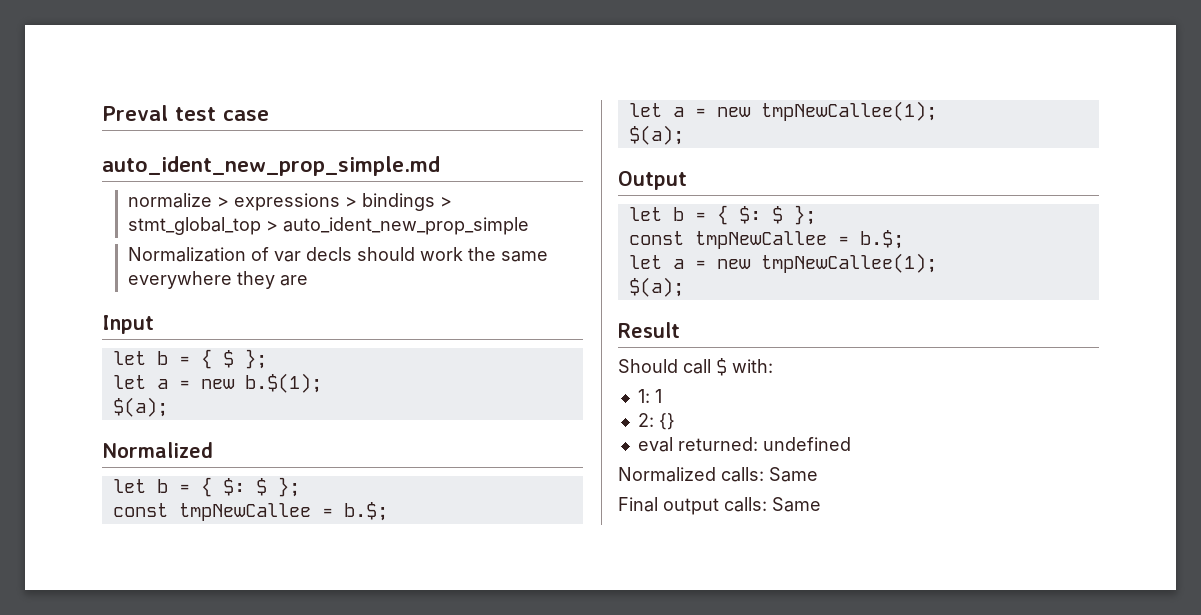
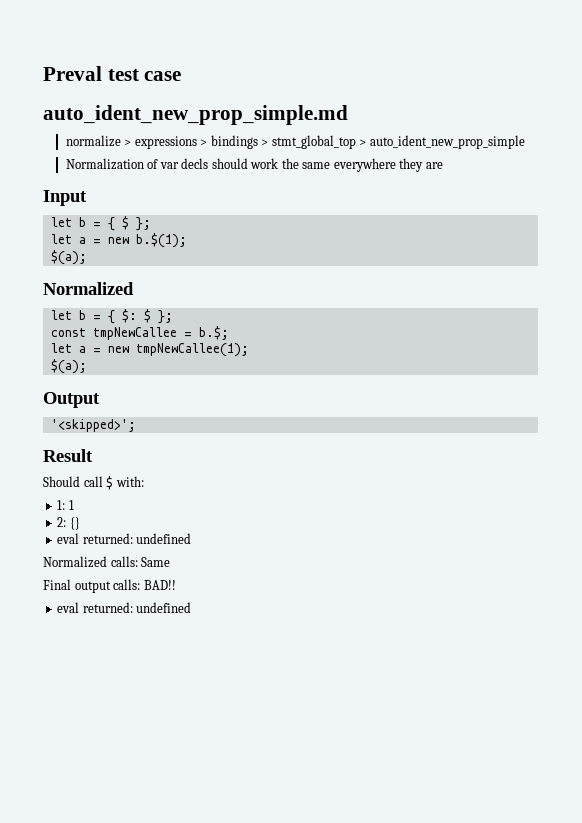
  Output
- let b = { $: $ };
- const tmpNewCallee = b.$;
- let a = new tmpNewCallee(1);
- $(a);
+ '<skipped>';
- Final output calls: Same
+ Final output calls: BAD!!
+ eval returned: undefined

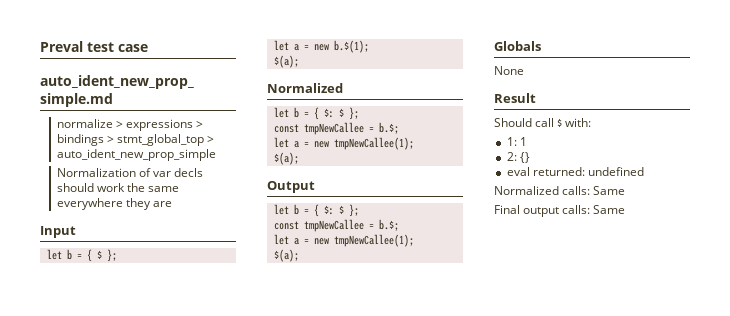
  Output
- '<skipped>';
+ let b = { $: $ };
+ const tmpNewCallee = b.$;
+ let a = new tmpNewCallee(1);
+ $(a);
+ Globals
+ None
- Final output calls: BAD!!
- eval returned: undefined
+ Final output calls: Same

